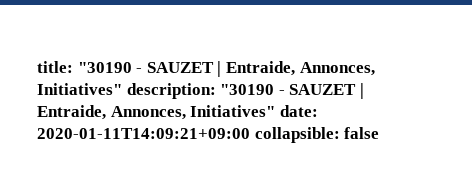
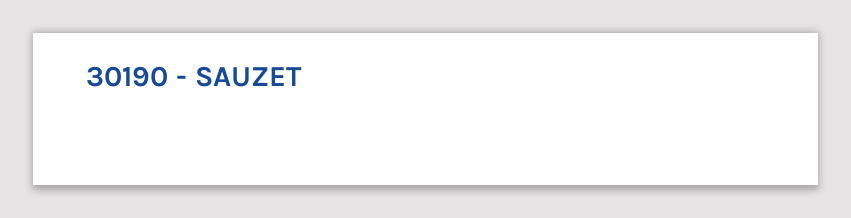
- title: "30190 - SAUZET | Entraide, Annonces, Initiatives" description: "30190 - SAUZET | Entraide, Annonces, Initiatives" date: 2020-01-11T14:09:21+09:00 collapsible: false
+ 30190 - SAUZET

